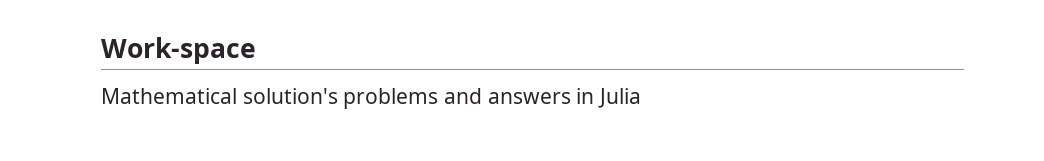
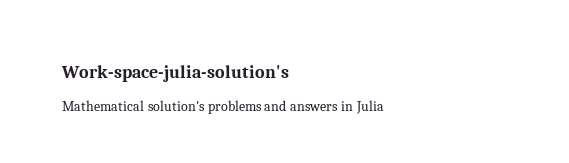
- Work-space
+ Work-space-julia-solution's

